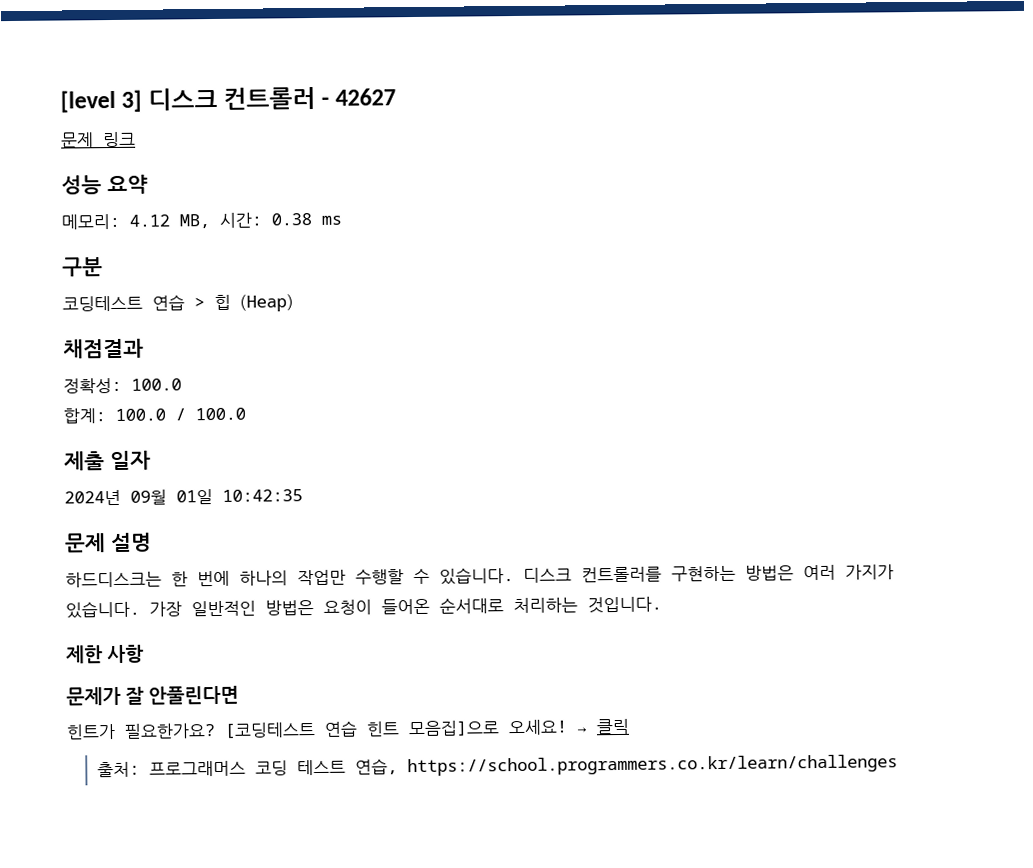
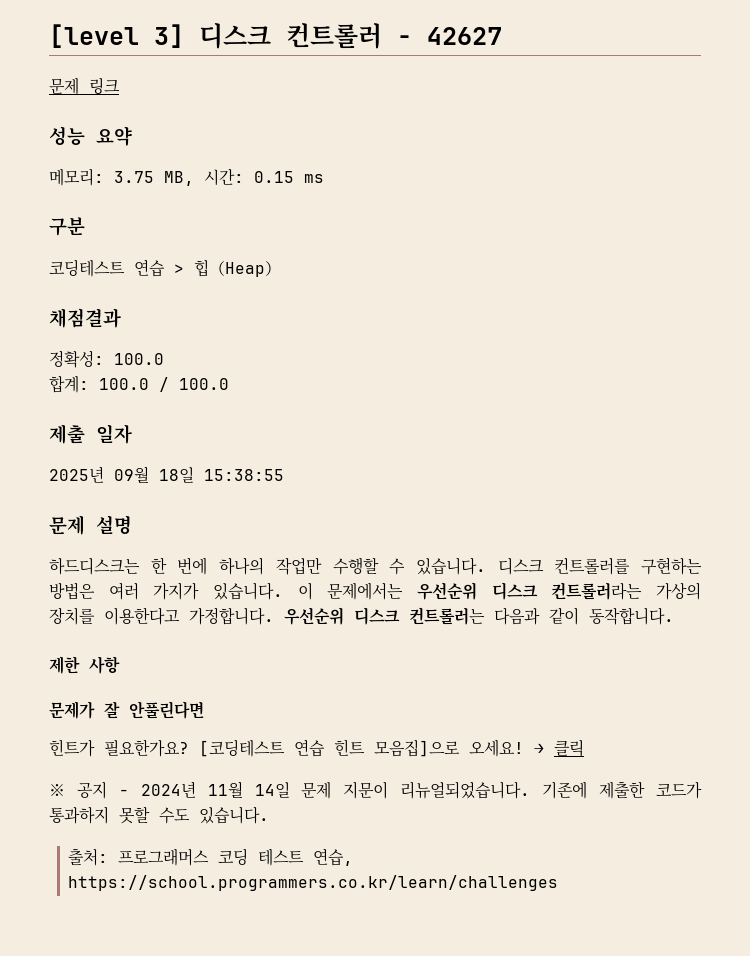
- 메모리: 4.12 MB, 시간: 0.38 ms
+ 메모리: 3.75 MB, 시간: 0.15 ms
- 2024년 09월 01일 10:42:35
+ 2025년 09월 18일 15:38:55
- 가장 일반적인 방법은 요청이 들어온 순서대로 처리하는 것입니다.
+ 이 문제에서는 우선순위 디스크 컨트롤러라는 가상의 장치를 이용한다고 가정합니다. 우선순위 디스크 컨트롤러는 다음과 같이 동작합니다.
+ ※ 공지 - 2024년 11월 14일 문제 지문이 리뉴얼되었습니다. 기존에 제출한 코드가 통과하지 못할 수도 있습니다.

